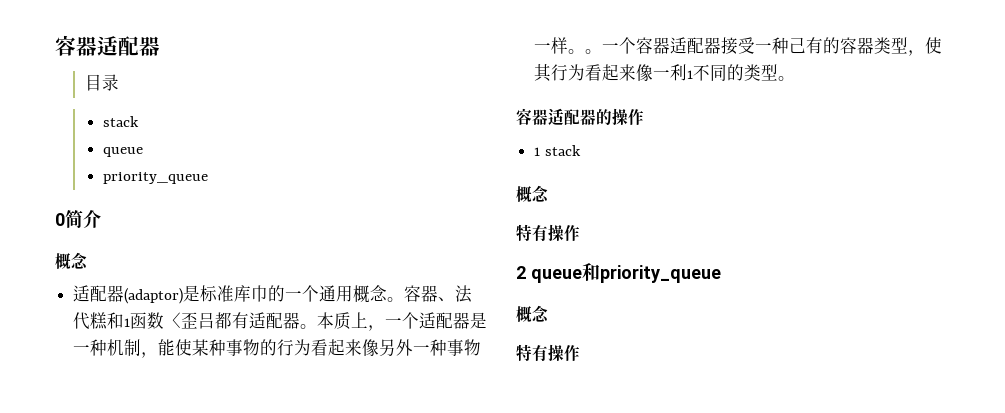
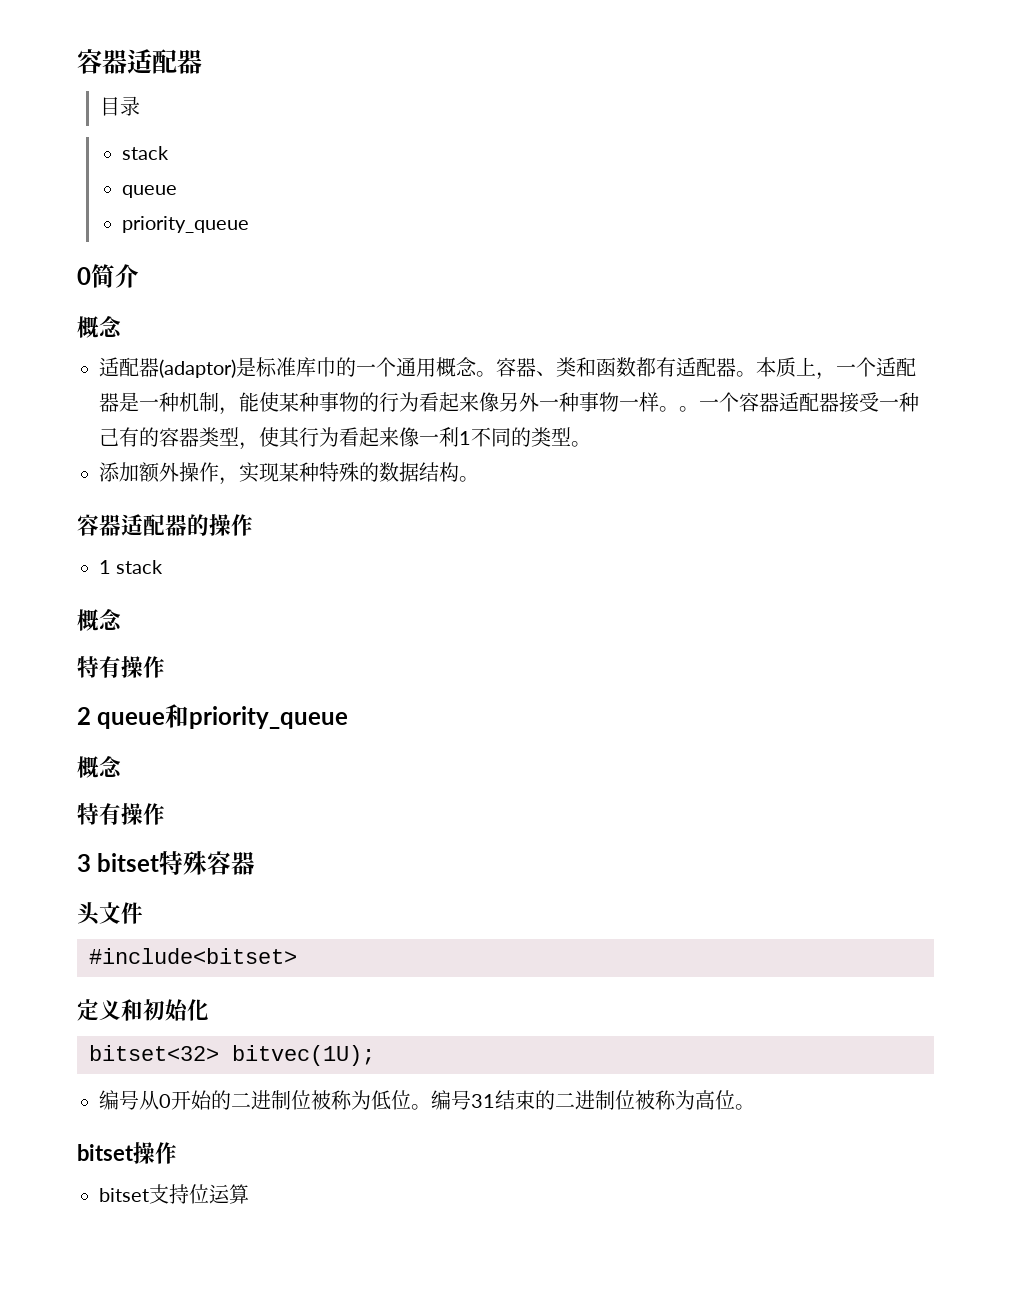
- 容器、法代糕和1函数〈歪吕都有适配器。
+ 容器、类和函数都有适配器。
+ 添加额外操作，实现某种特殊的数据结构。
+ 3 bitset特殊容器
+ 头文件
+ #include<bitset>
+ 定义和初始化
+ bitset<32> bitvec(1U);
+ 编号从0开始的二进制位被称为低位。编号31结束的二进制位被称为高位。
+ bitset操作
+ bitset支持位运算

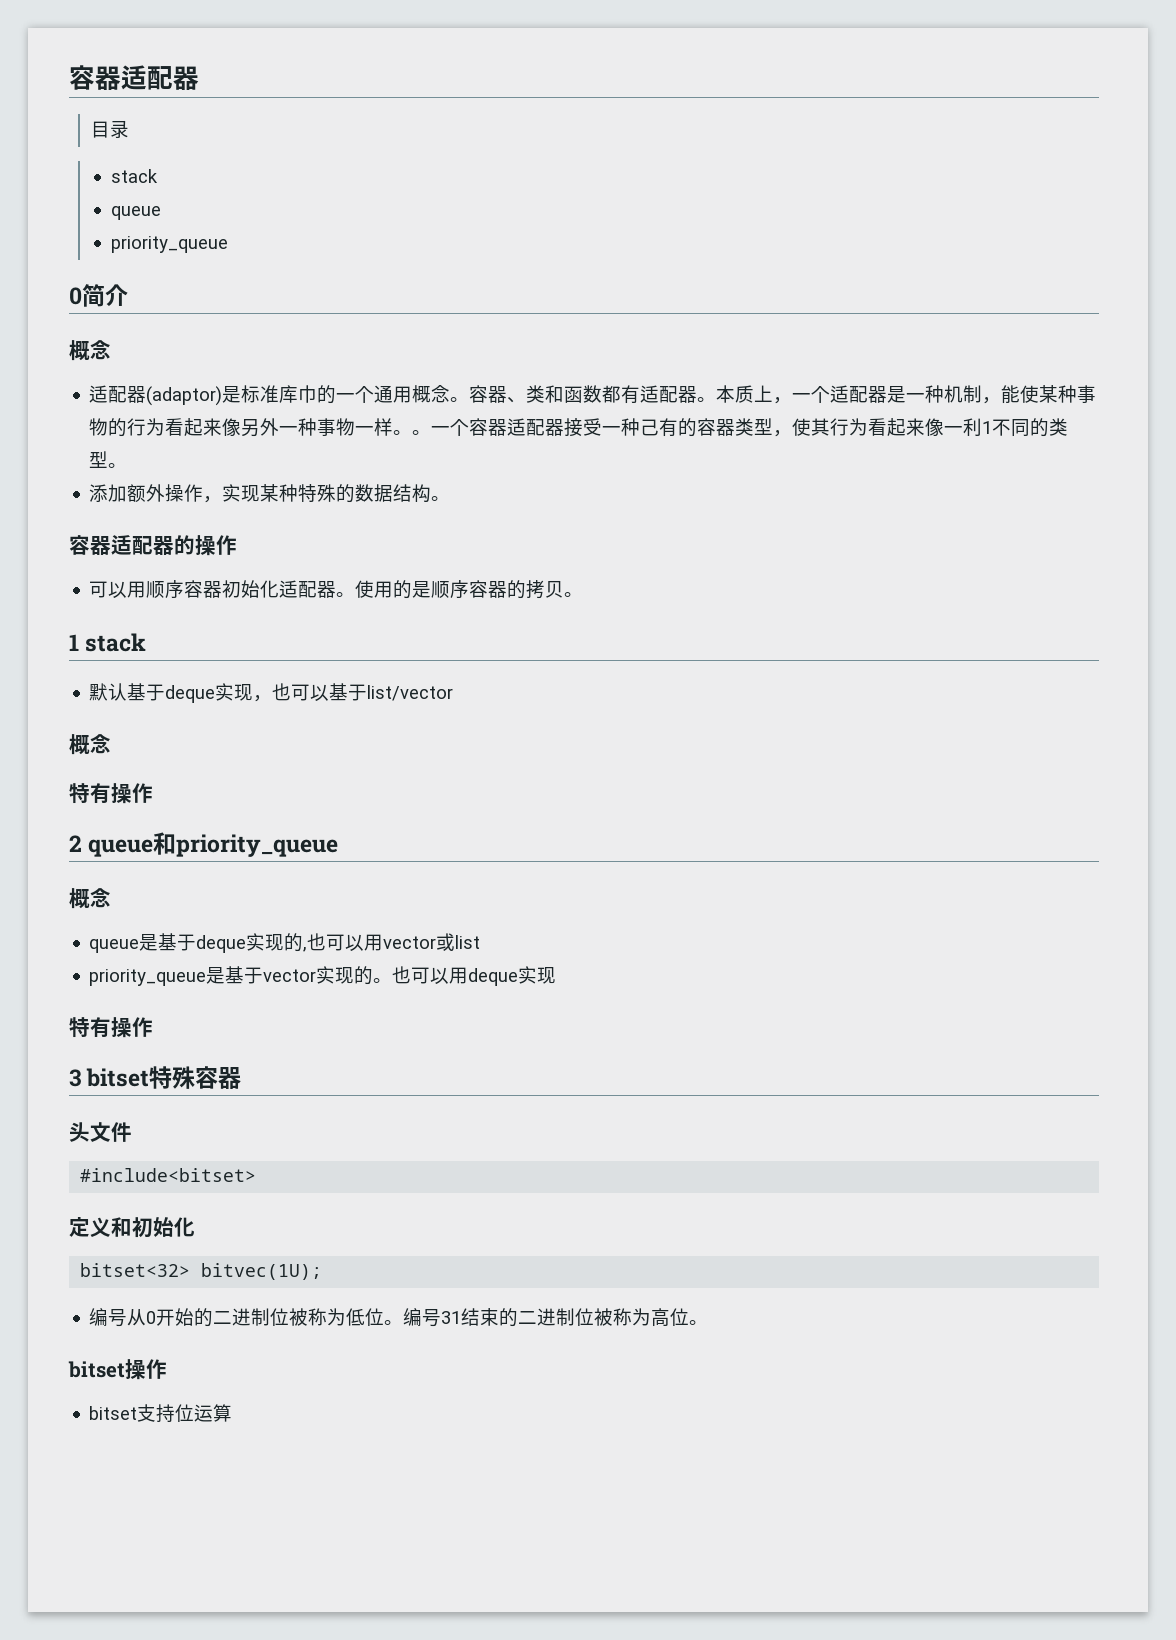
+ 可以用顺序容器初始化适配器。使用的是顺序容器的拷贝。
  1 stack
+ 默认基于deque实现，也可以基于list/vector
+ queue是基于deque实现的,也可以用vector或list
+ priority_queue是基于vector实现的。也可以用deque实现

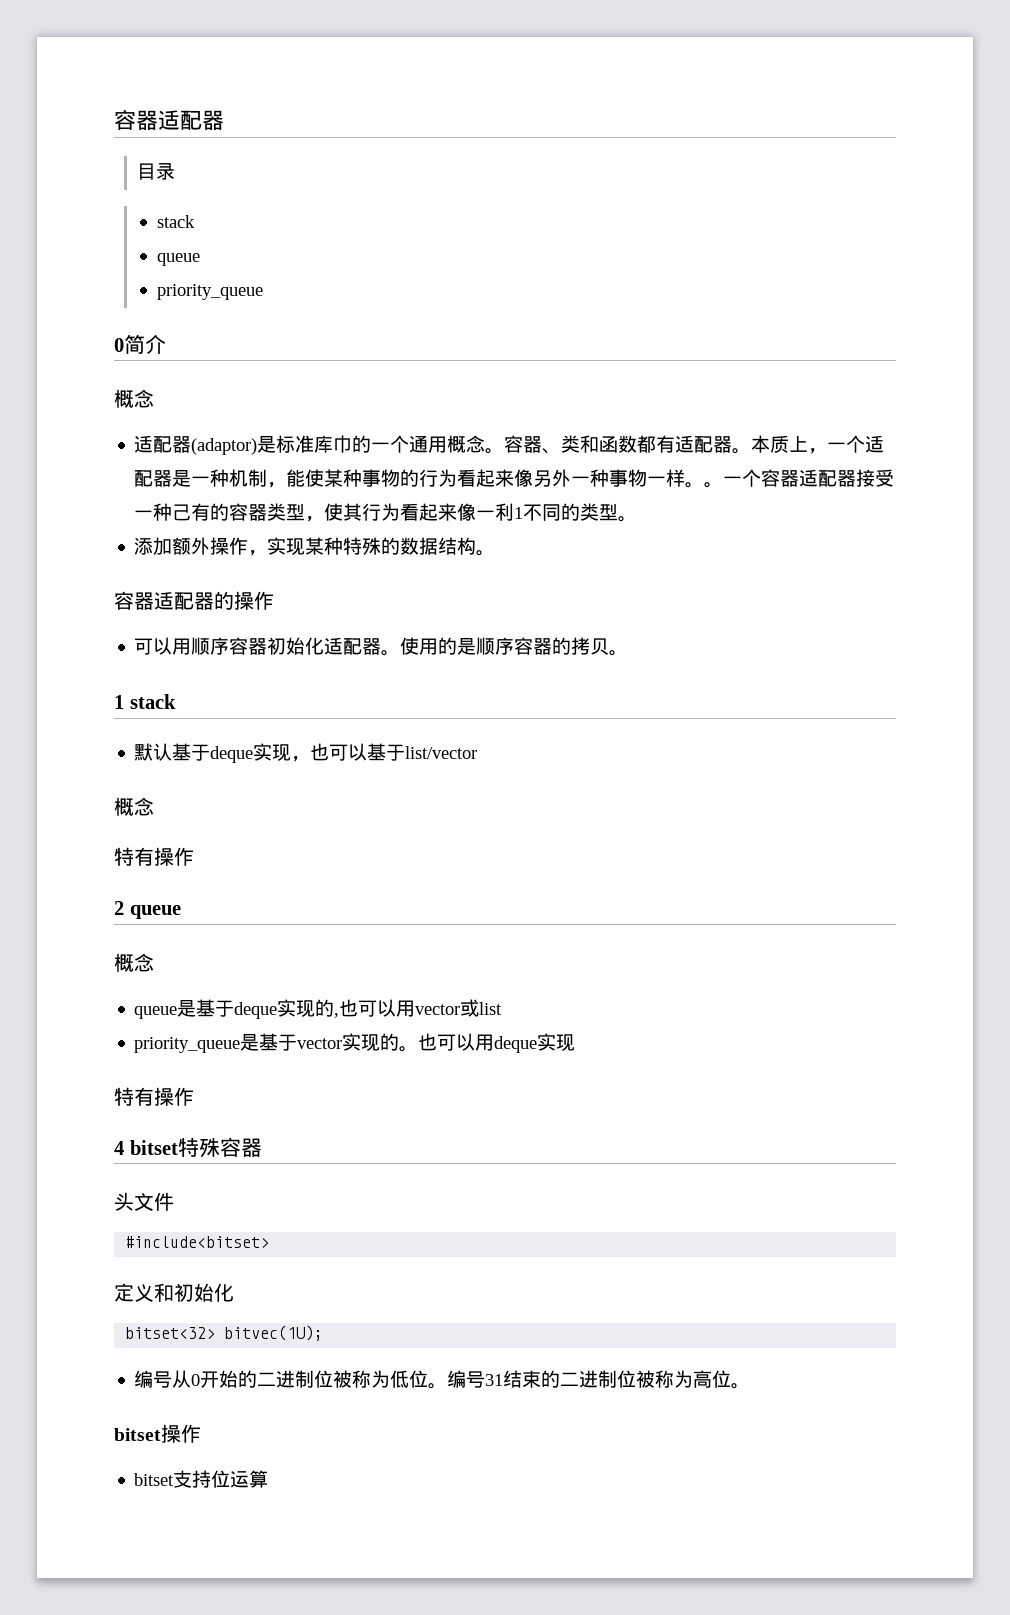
- 2 queue和priority_queue
+ 2 queue
- 3 bitset特殊容器
+ 4 bitset特殊容器

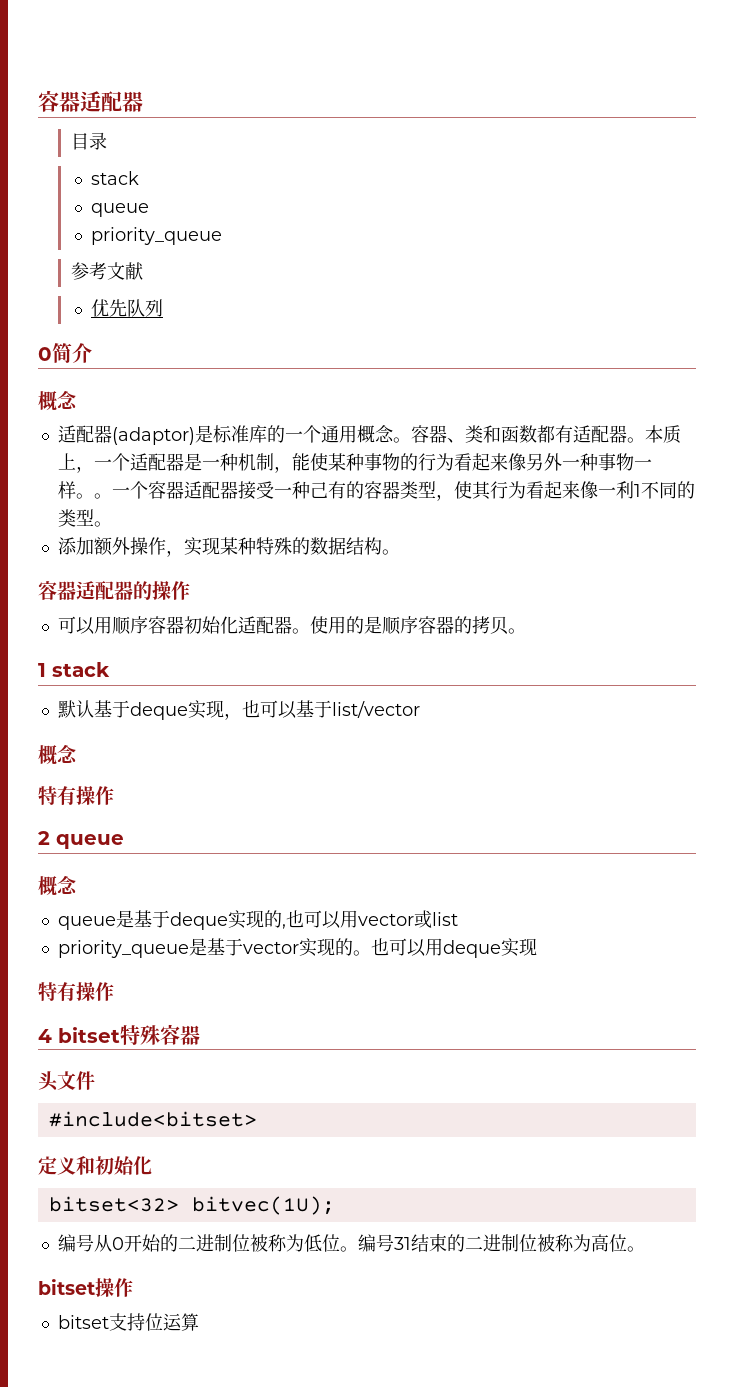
+ 参考文献
+ 优先队列
- 适配器(adaptor)是标准库巾的一个通用概念。
+ 适配器(adaptor)是标准库的一个通用概念。

